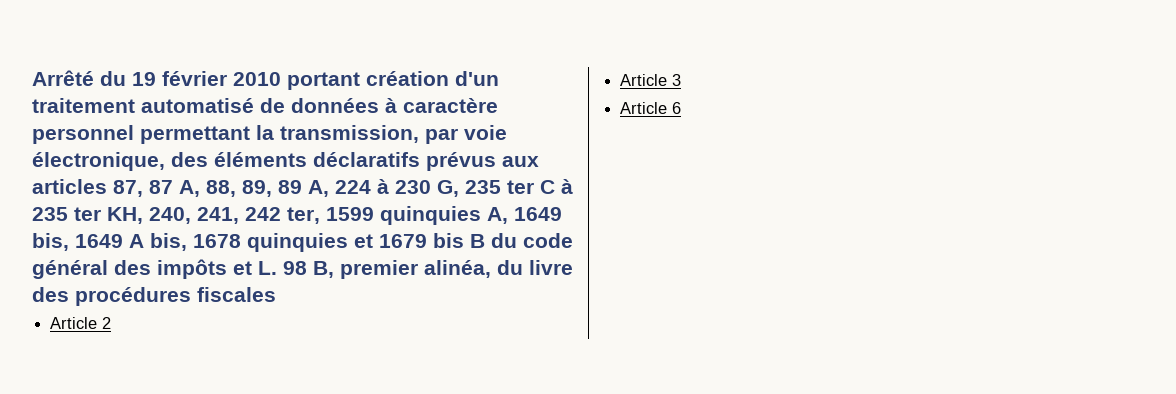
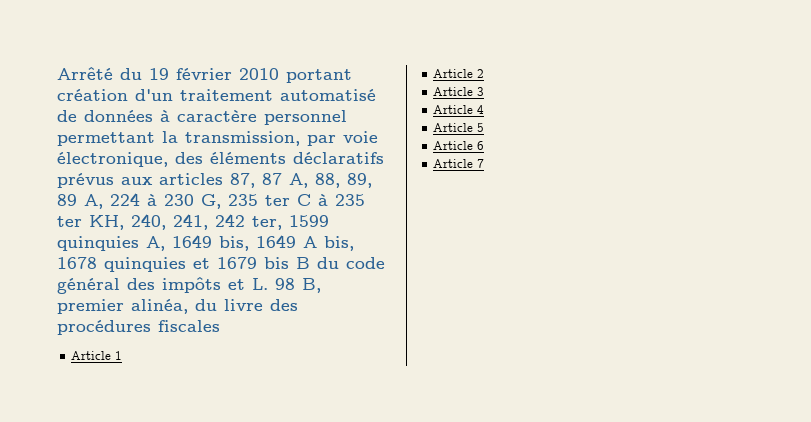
+ Article 1
+ Article 4
+ Article 5
+ Article 7

